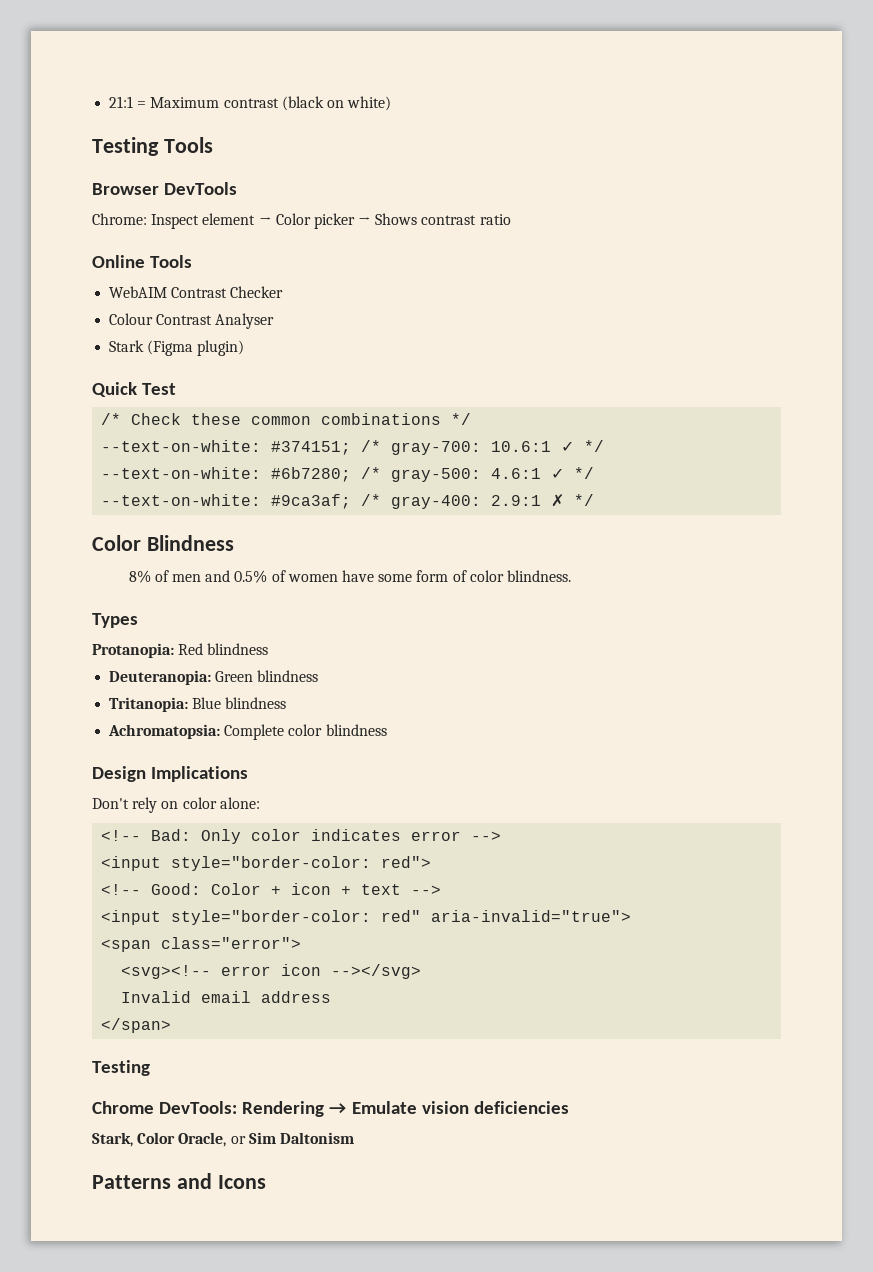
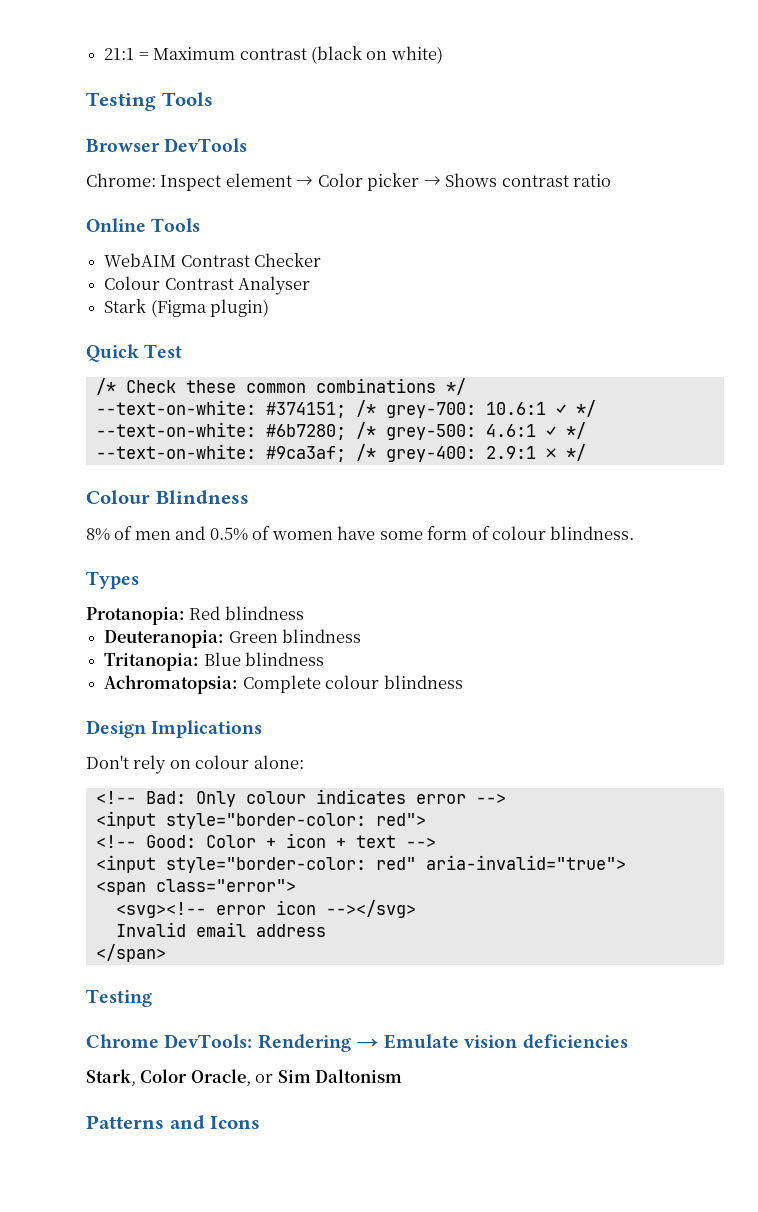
- --text-on-white: #374151; /* gray-700: 10.6:1 ✓ */
+ --text-on-white: #374151; /* grey-700: 10.6:1 ✓ */
- --text-on-white: #6b7280; /* gray-500: 4.6:1 ✓ */
+ --text-on-white: #6b7280; /* grey-500: 4.6:1 ✓ */
- --text-on-white: #9ca3af; /* gray-400: 2.9:1 ✗ */
+ --text-on-white: #9ca3af; /* grey-400: 2.9:1 ✗ */
- Color Blindness
+ Colour Blindness
- 8% of men and 0.5% of women have some form of color blindness.
+ 8% of men and 0.5% of women have some form of colour blindness.
- Achromatopsia: Complete color blindness
+ Achromatopsia: Complete colour blindness
- Don't rely on color alone:
+ Don't rely on colour alone:
- <!-- Bad: Only color indicates error -->
+ <!-- Bad: Only colour indicates error -->

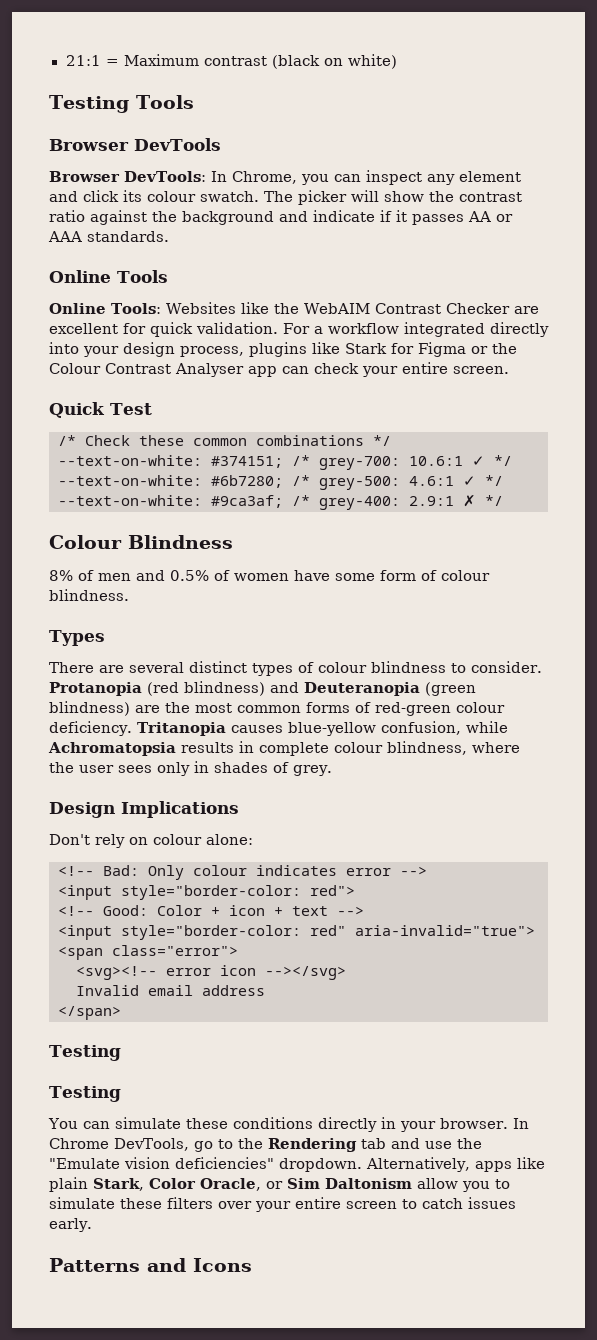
- Chrome: Inspect element → Color picker → Shows contrast ratio
+ Browser DevTools: In Chrome, you can inspect any element and click its colour swatch. The picker will show the contrast ratio against the background and indicate if it passes AA or AAA standards.
  Online Tools
- WebAIM Contrast Checker
- Colour Contrast Analyser
- Stark (Figma plugin)
+ Online Tools: Websites like the WebAIM Contrast Checker are excellent for quick validation. For a workflow integrated directly into your design process, plugins like Stark for Figma or the Colour Contrast Analyser app can check your entire screen.
- Protanopia: Red blindness
- Deuteranopia: Green blindness
- Tritanopia: Blue blindness
- Achromatopsia: Complete colour blindness
+ There are several distinct types of colour blindness to consider. Protanopia (red blindness) and Deuteranopia (green blindness) are the most common forms of red-green colour deficiency. Tritanopia causes blue-yellow confusion, while Achromatopsia results in complete colour blindness, where the user sees only in shades of grey.
  </span>
  Testing
- Chrome DevTools: Rendering → Emulate vision deficiencies
- Stark, Color Oracle, or Sim Daltonism
+ Testing
+ You can simulate these conditions directly in your browser. In Chrome DevTools, go to the Rendering tab and use the "Emulate vision deficiencies" dropdown. Alternatively, apps like plain Stark, Color Oracle, or Sim Daltonism allow you to simulate these filters over your entire screen to catch issues early.

